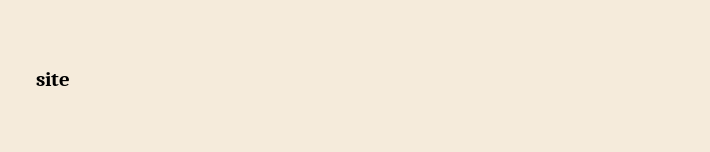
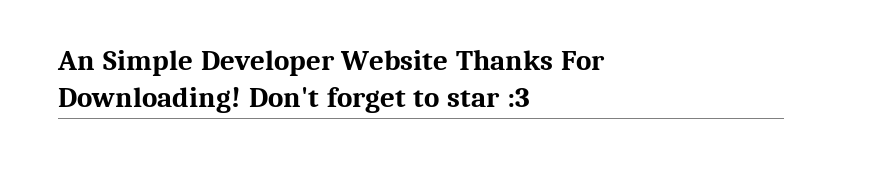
- site
+ An Simple Developer Website Thanks For Downloading! Don't forget to star :3

